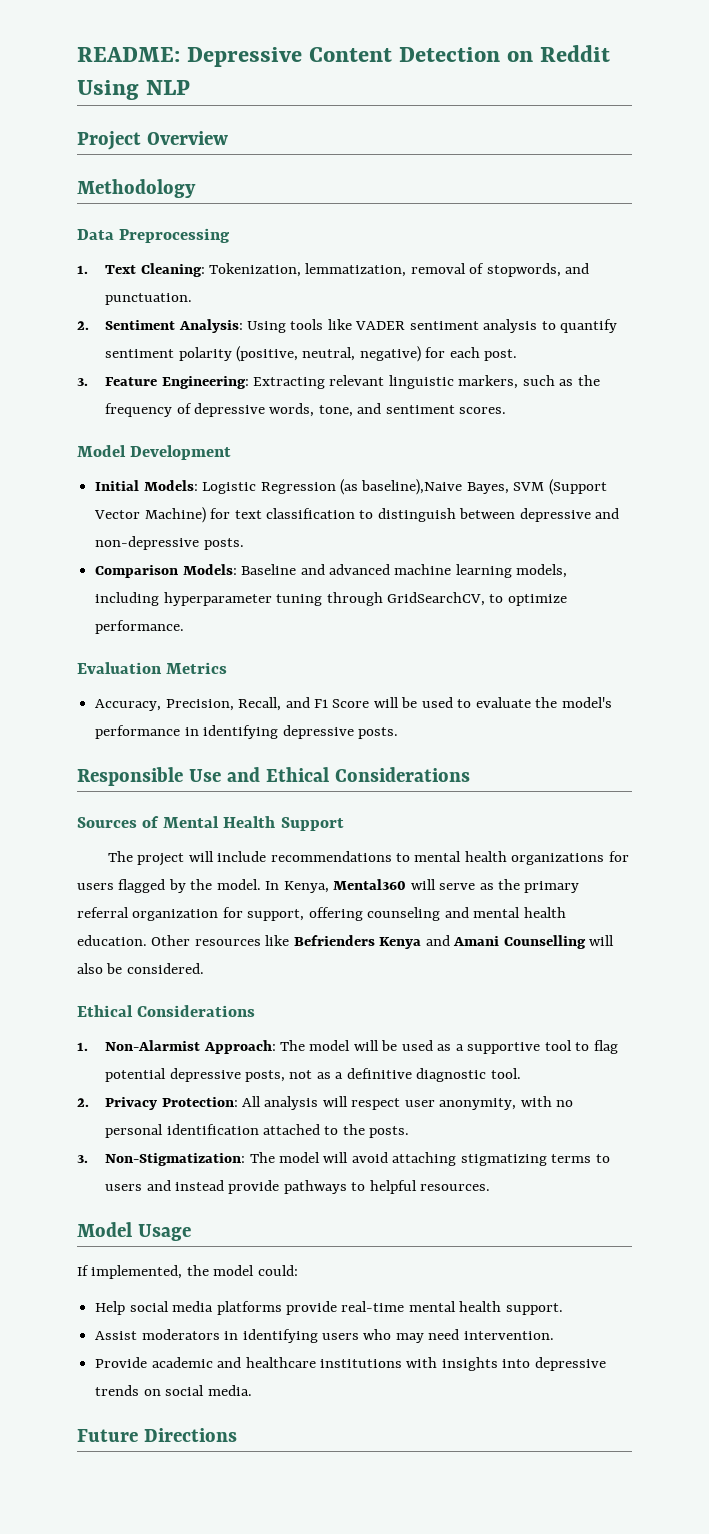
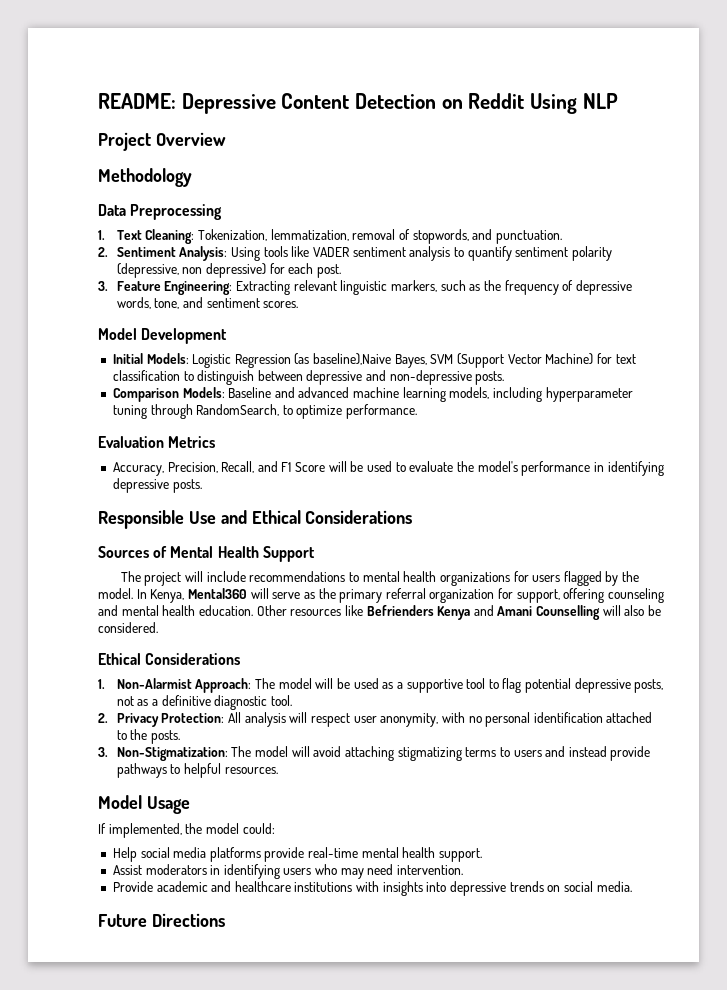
- 2. Sentiment Analysis: Using tools like VADER sentiment analysis to quantify sentiment polarity (positive, neutral, negative) for each post.
+ 2. Sentiment Analysis: Using tools like VADER sentiment analysis to quantify sentiment polarity (depressive, non depressive) for each post.
- Comparison Models: Baseline and advanced machine learning models, including hyperparameter tuning through GridSearchCV, to optimize performance.
+ Comparison Models: Baseline and advanced machine learning models, including hyperparameter tuning through RandomSearch, to optimize performance.

